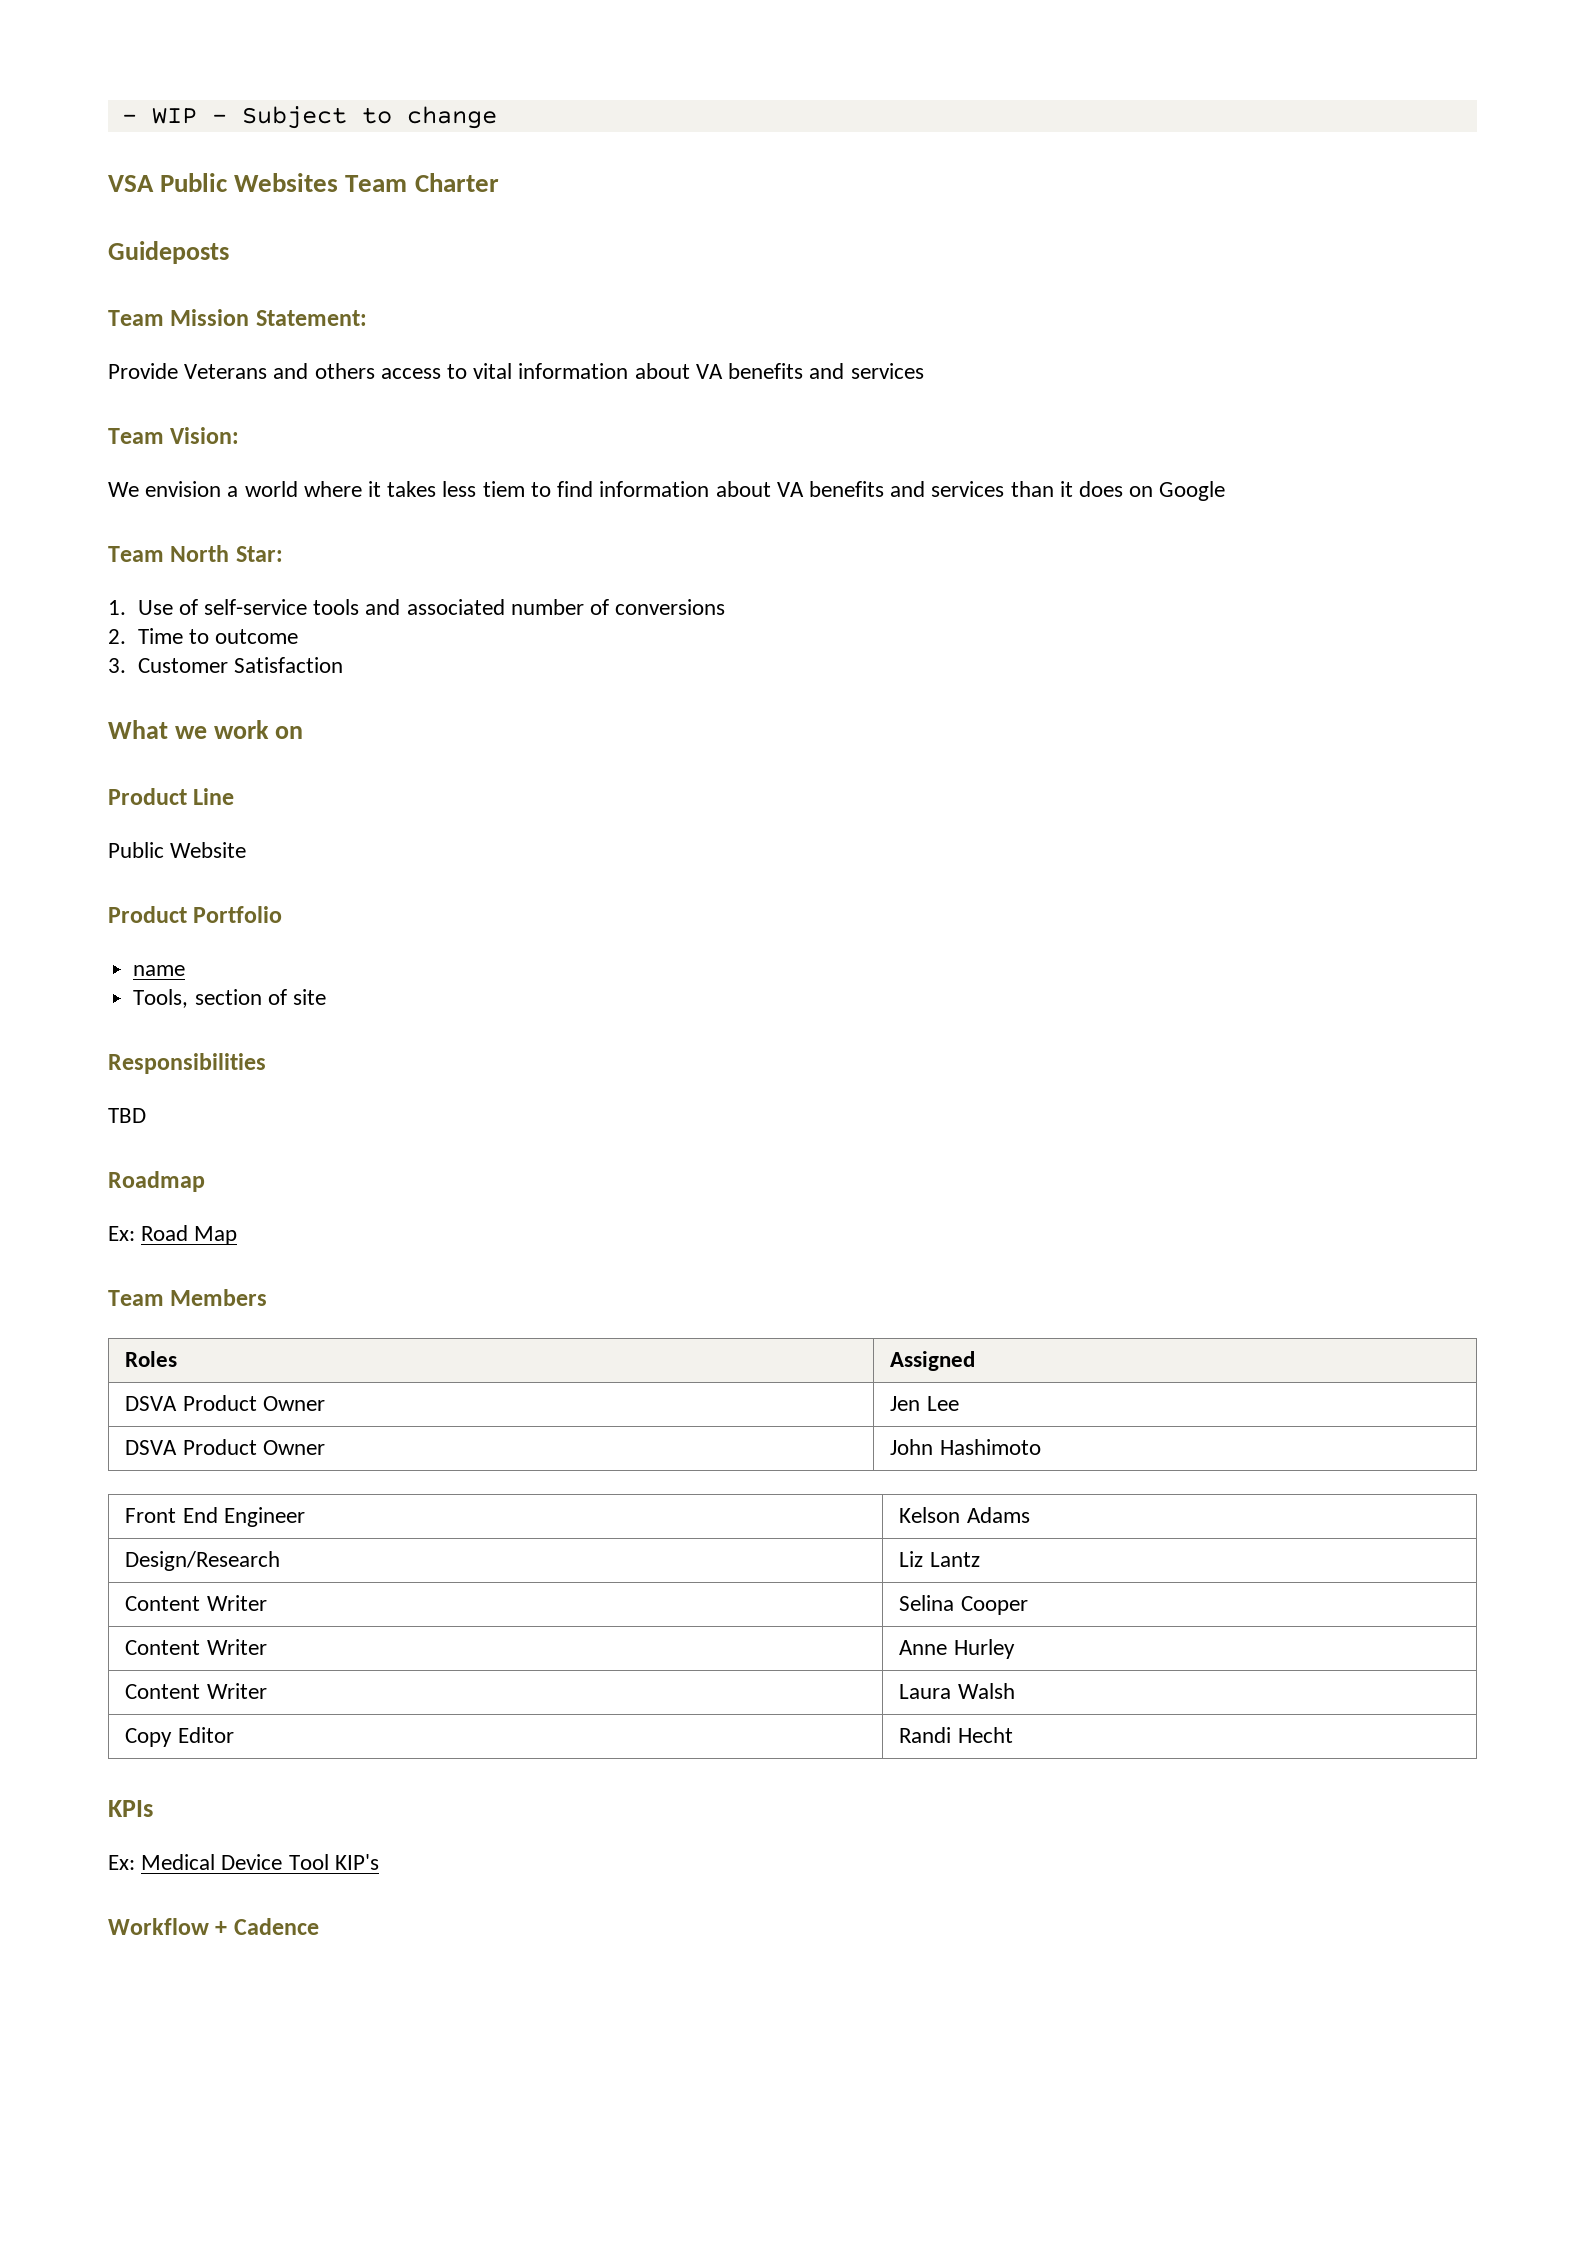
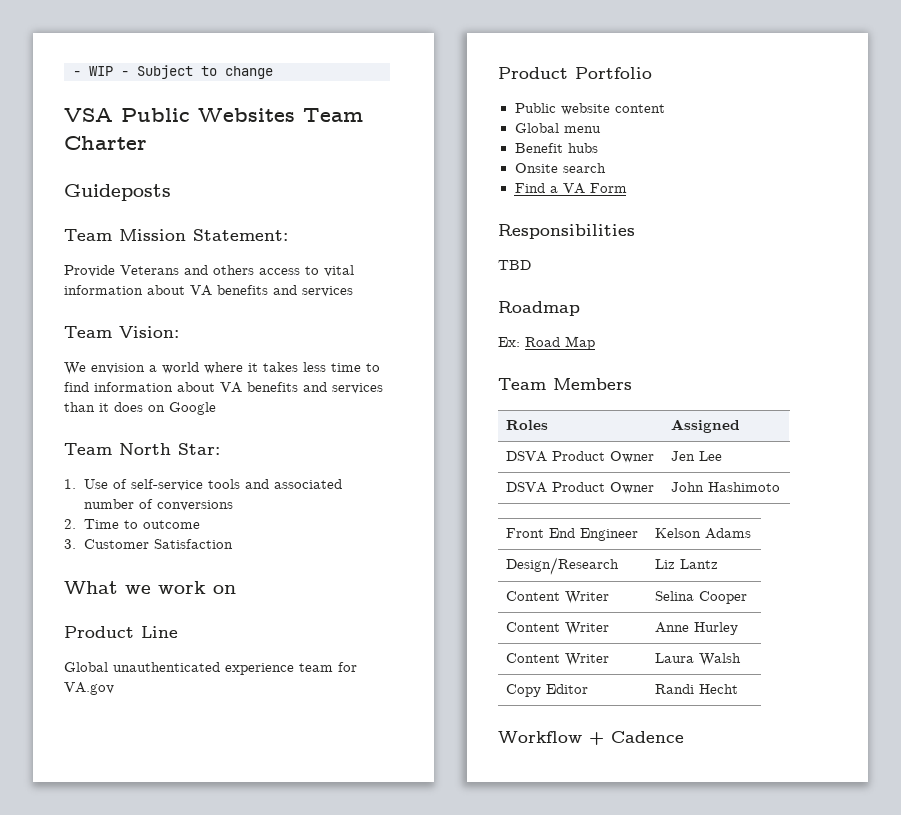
- We envision a world where it takes less tiem to find information about VA benefits and services than it does on Google
+ We envision a world where it takes less time to find information about VA benefits and services than it does on Google
- Public Website
+ Global unauthenticated experience team for VA.gov
  Product Portfolio
- name
- Tools, section of site
+ Public website content
+ Global menu
+ Benefit hubs
+ Onsite search
+ Find a VA Form
- KPIs
- Ex: Medical Device Tool KIP's

